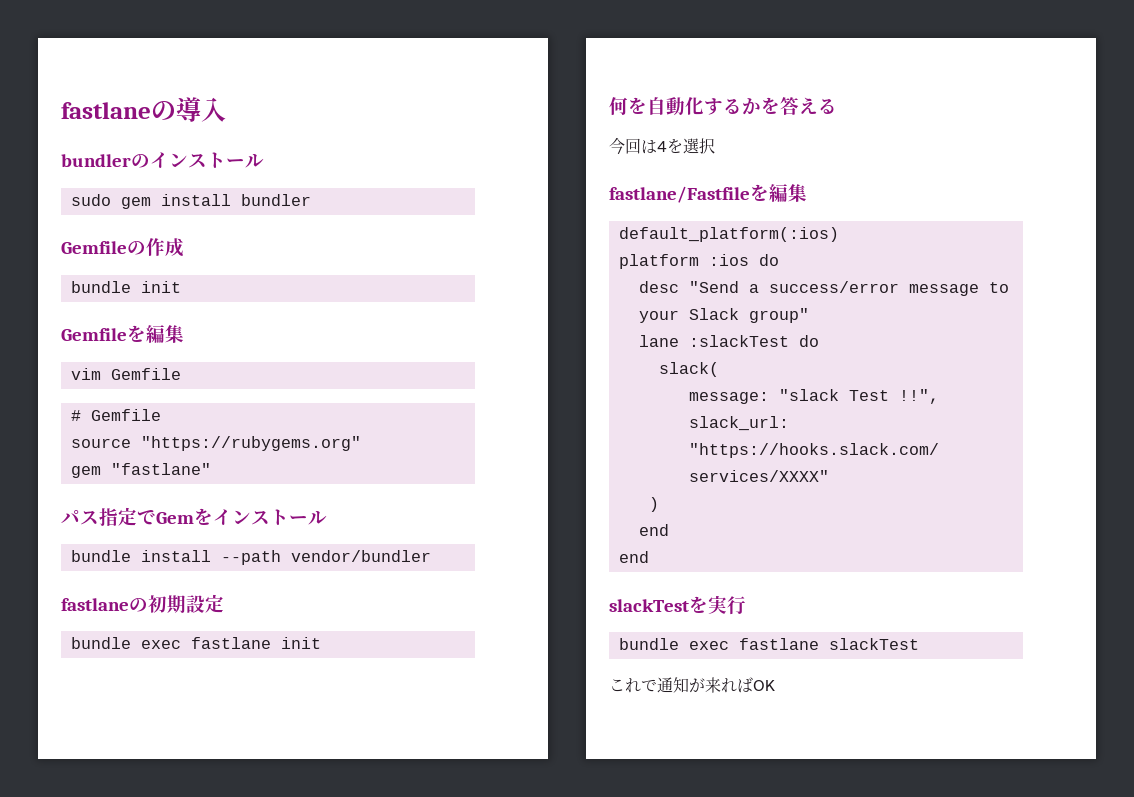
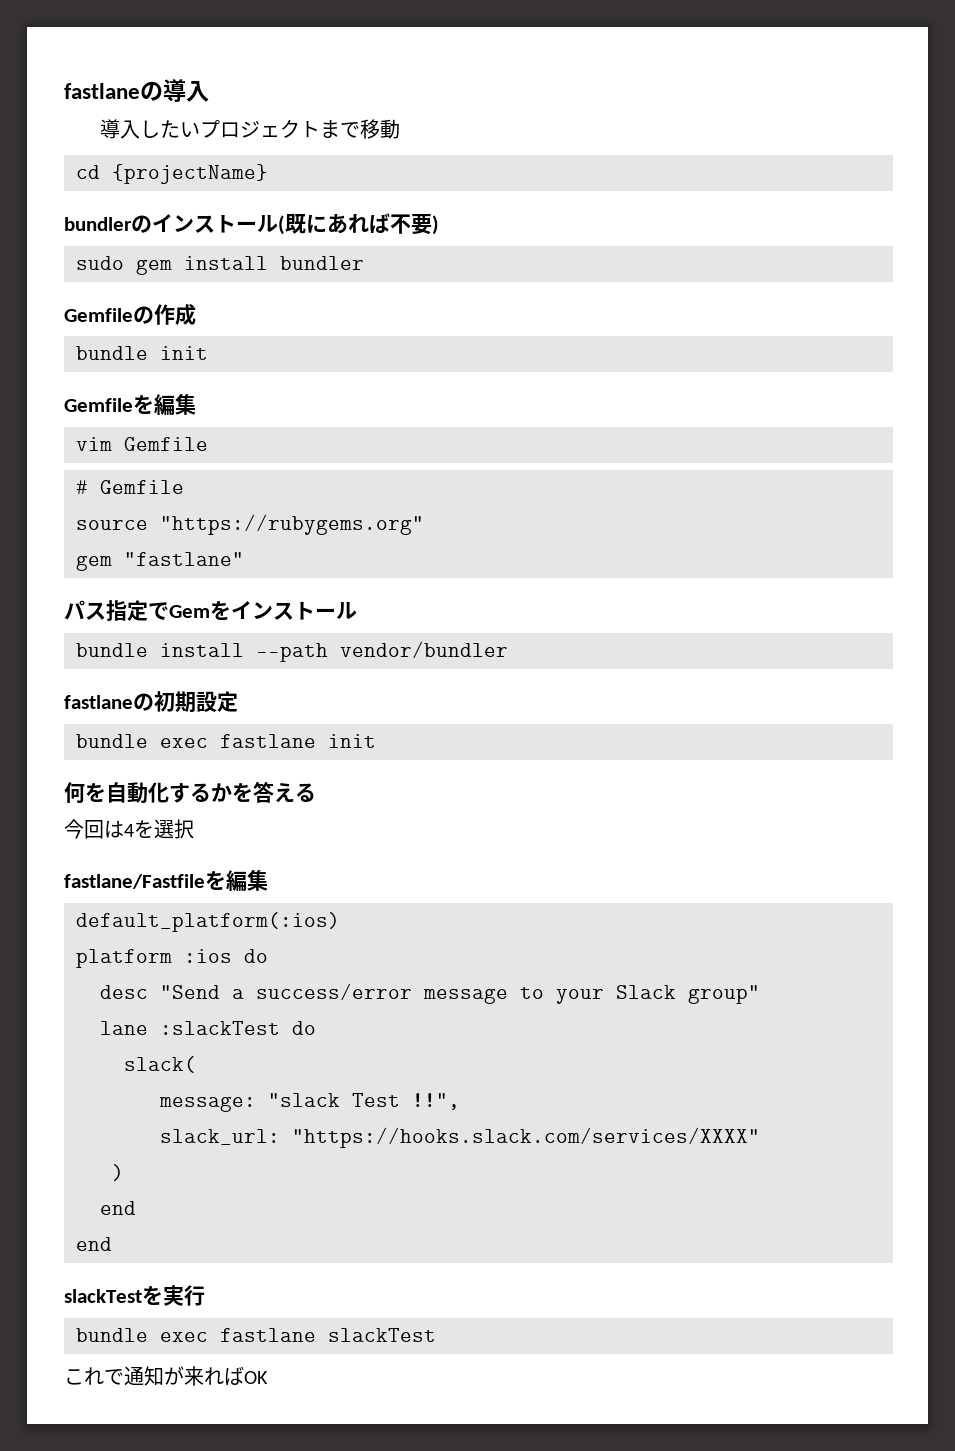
+ 導入したいプロジェクトまで移動
+ cd {projectName}
- bundlerのインストール
+ bundlerのインストール(既にあれば不要)

